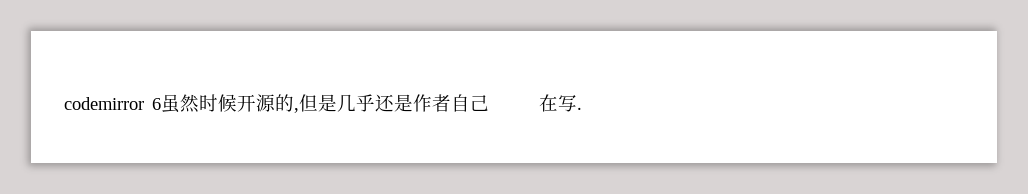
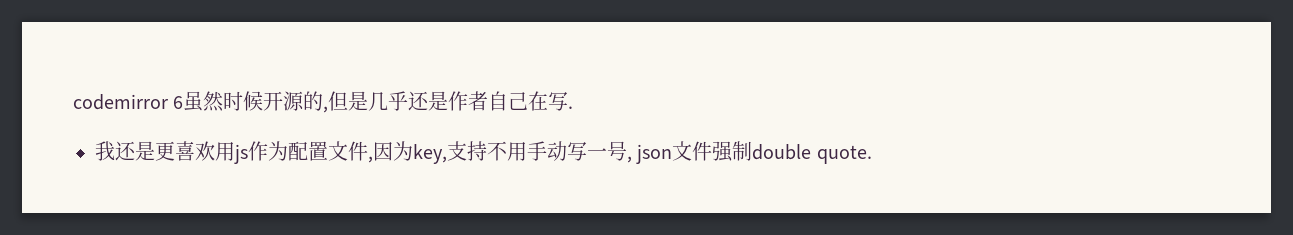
+ 我还是更喜欢用js作为配置文件,因为key,支持不用手动写一号, json文件强制double quote.

